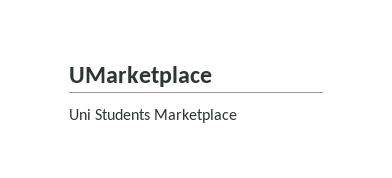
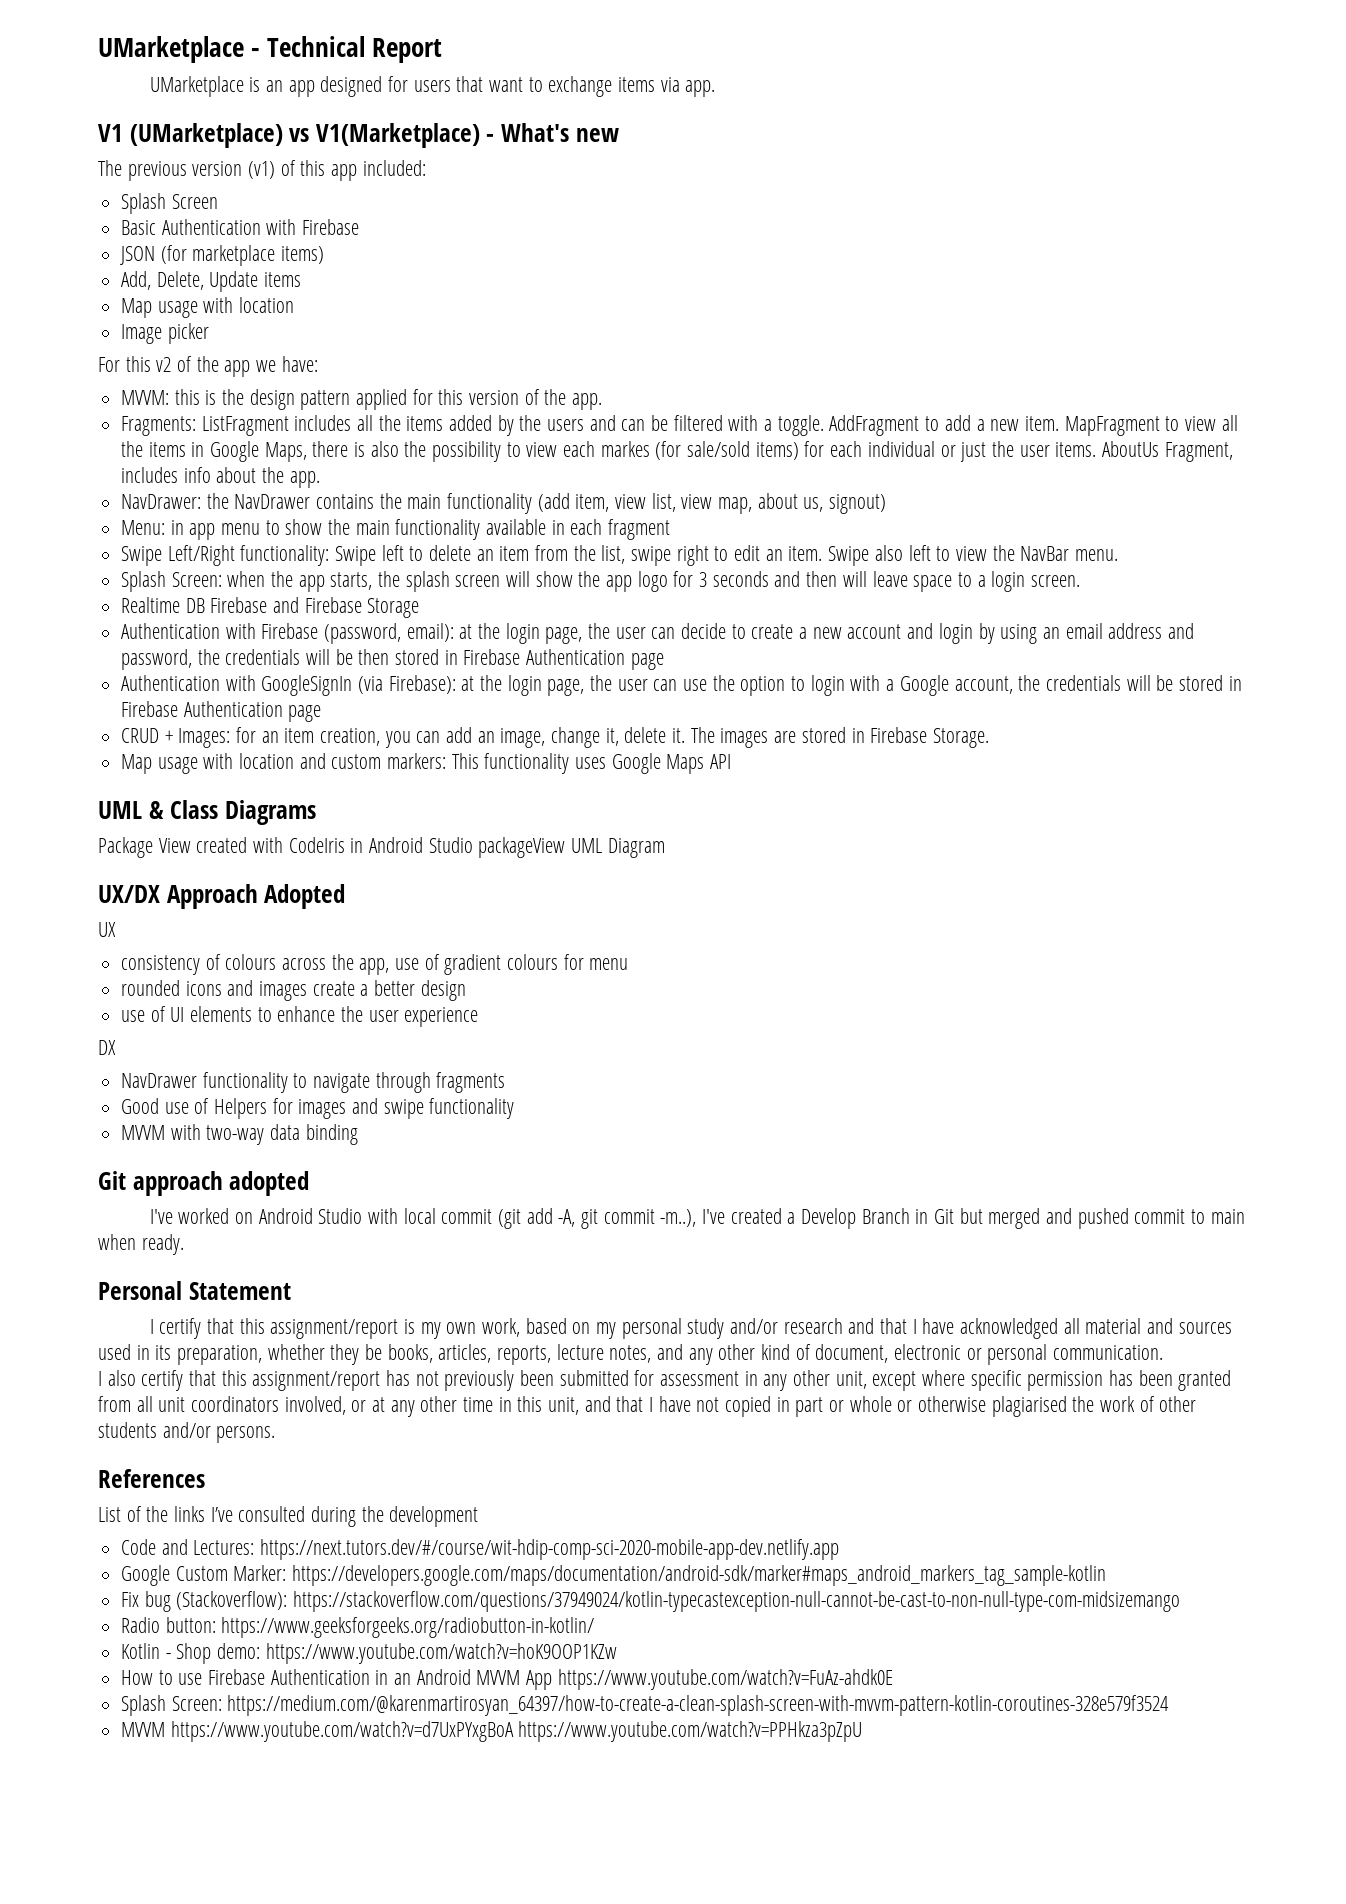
- UMarketplace
- Uni Students Marketplace
+ UMarketplace - Technical Report
+ UMarketplace is an app designed for users that want to exchange items via app.
+ V1 (UMarketplace) vs V1(Marketplace) - What's new
+ The previous version (v1) of this app included:
+ Splash Screen
+ Basic Authentication with Firebase
+ JSON (for marketplace items)
+ Add, Delete, Update items
+ Map usage with location
+ Image picker
+ For this v2 of the app we have:
+ MVVM: this is the design pattern applied for this version of the app.
+ Fragments: ListFragment includes all the items added by the users and can be filtered with a toggle. AddFragment to add a new item. MapFragment to view all the items in Google Maps, there is also the possibility to view each markes (for sale/sold items) for each individual or just the user items. AboutUs Fragment, includes info about the app.
+ NavDrawer: the NavDrawer contains the main functionality (add item, view list, view map, about us, signout)
+ Menu: in app menu to show the main functionality available in each fragment
+ Swipe Left/Right functionality: Swipe left to delete an item from the list, swipe right to edit an item. Swipe also left to view the NavBar menu.
+ Splash Screen: when the app starts, the splash screen will show the app logo for 3 seconds and then will leave space to a login screen.
+ Realtime DB Firebase and Firebase Storage
+ Authentication with Firebase (password, email): at the login page, the user can decide to create a new account and login by using an email address and password, the credentials will be then stored in Firebase Authentication page
+ Authentication with GoogleSignIn (via Firebase): at the login page, the user can use the option to login with a Google account, the credentials will be stored in Firebase Authentication page
+ CRUD + Images: for an item creation, you can add an image, change it, delete it. The images are stored in Firebase Storage.
+ Map usage with location and custom markers: This functionality uses Google Maps API
+ UML & Class Diagrams
+ Package View created with CodeIris in Android Studio packageView UML Diagram
+ UX/DX Approach Adopted
+ UX
+ consistency of colours across the app, use of gradient colours for menu
+ rounded icons and images create a better design
+ use of UI elements to enhance the user experience
+ DX
+ NavDrawer functionality to navigate through fragments
+ Good use of Helpers for images and swipe functionality
+ MVVM with two-way data binding
+ Git approach adopted
+ I've worked on Android Studio with local commit (git add -A, git commit -m..), I've created a Develop Branch in Git but merged and pushed commit to main when ready.
+ Personal Statement
+ I certify that this assignment/report is my own work, based on my personal study and/or research and that I have acknowledged all material and sources used in its preparation, whether they be books, articles, reports, lecture notes, and any other kind of document, electronic or personal communication.
+ I also certify that this assignment/report has not previously been submitted for assessment in any other unit, except where specific permission has been granted from all unit coordinators involved, or at any other time in this unit, and that I have not copied in part or whole or otherwise plagiarised the work of other students and/or persons.
+ References
+ List of the links I’ve consulted during the development
+ Code and Lectures: https://next.tutors.dev/#/course/wit-hdip-comp-sci-2020-mobile-app-dev.netlify.app
+ Google Custom Marker: https://developers.google.com/maps/documentation/android-sdk/marker#maps_android_markers_tag_sample-kotlin
+ Fix bug (Stackoverflow): https://stackoverflow.com/questions/37949024/kotlin-typecastexception-null-cannot-be-cast-to-non-null-type-com-midsizemango
+ Radio button: https://www.geeksforgeeks.org/radiobutton-in-kotlin/
+ Kotlin - Shop demo: https://www.youtube.com/watch?v=hoK9OOP1KZw
+ How to use Firebase Authentication in an Android MVVM App https://www.youtube.com/watch?v=FuAz-ahdk0E
+ Splash Screen: https://medium.com/@karenmartirosyan_64397/how-to-create-a-clean-splash-screen-with-mvvm-pattern-kotlin-coroutines-328e579f3524
+ MVVM https://www.youtube.com/watch?v=d7UxPYxgBoA https://www.youtube.com/watch?v=PPHkza3pZpU

